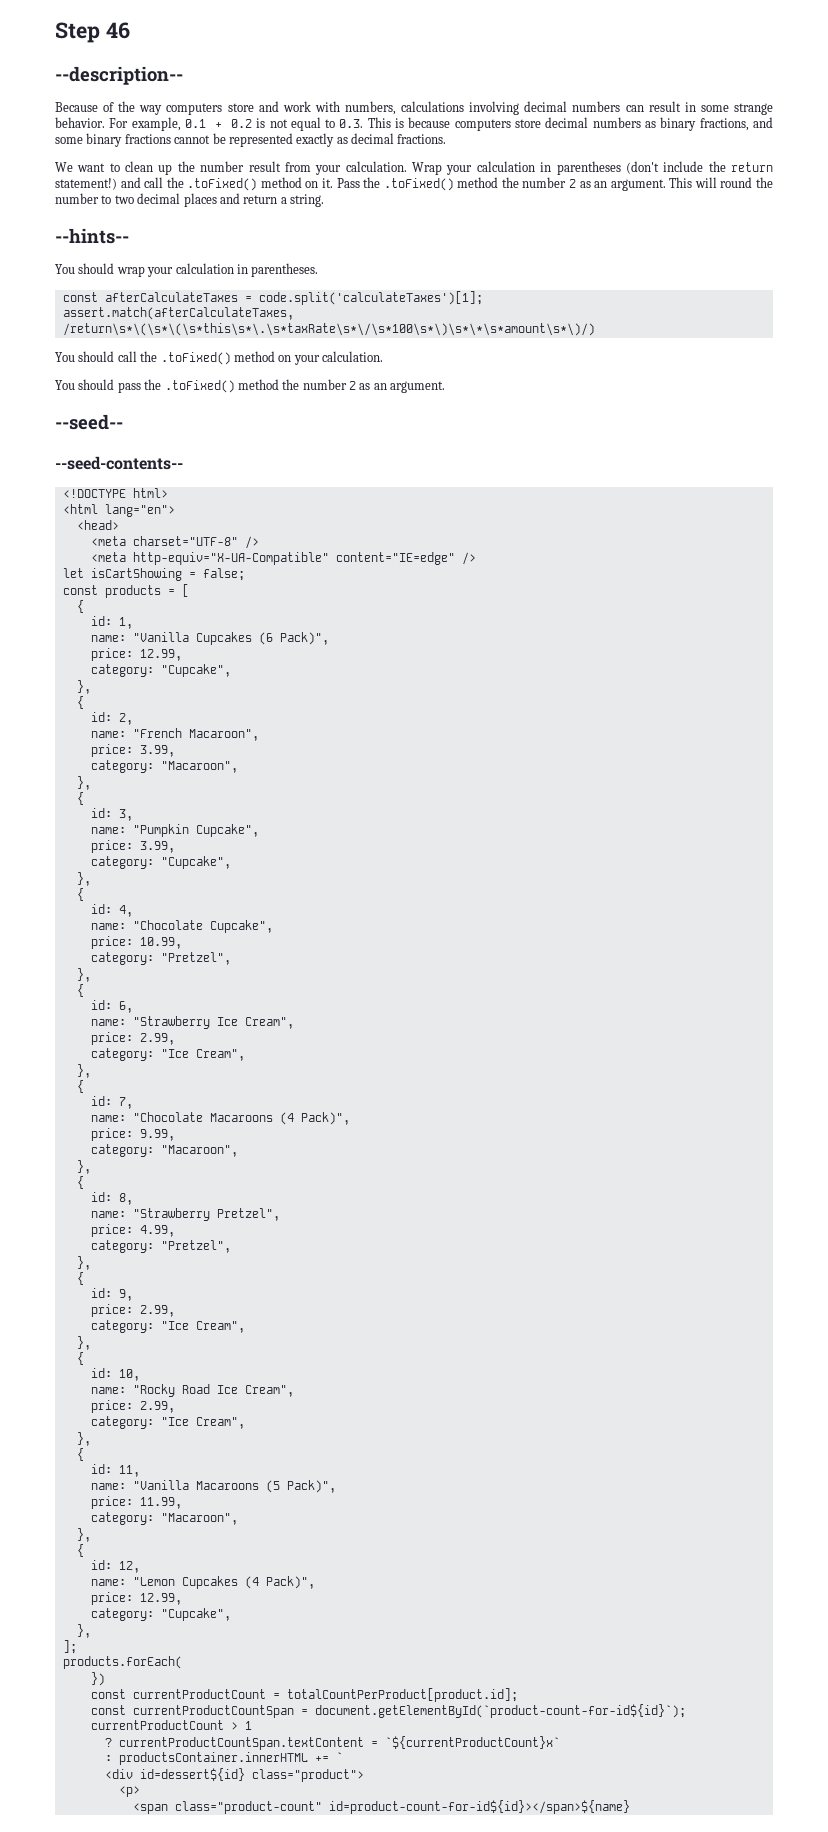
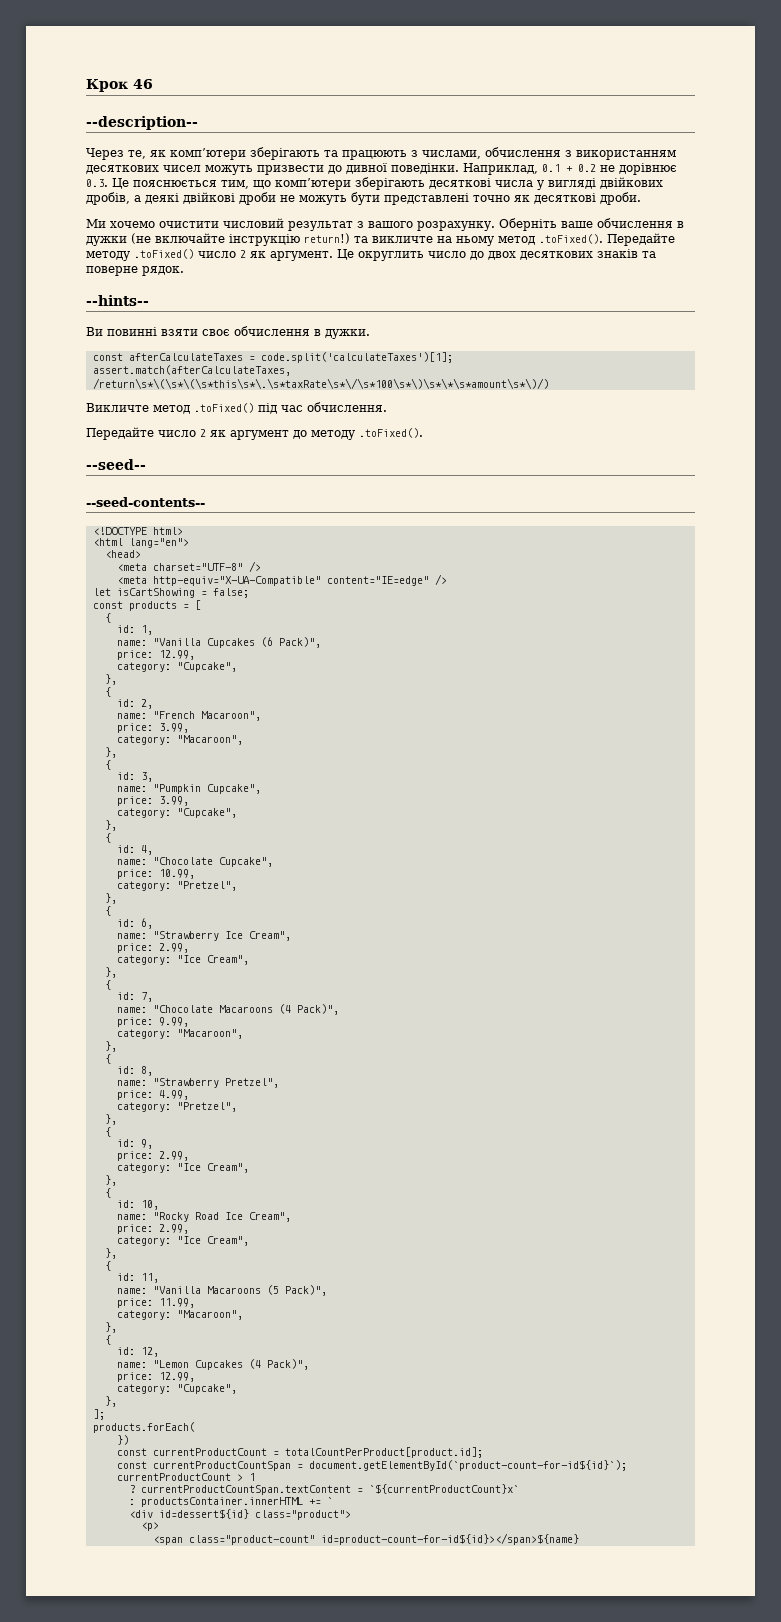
- Step 46
+ Крок 46
- Because of the way computers store and work with numbers, calculations involving decimal numbers can result in some strange behavior. For example, 0.1 + 0.2 is not equal to 0.3. This is because computers store decimal numbers as binary fractions, and some binary fractions cannot be represented exactly as decimal fractions.
- We want to clean up the number result from your calculation. Wrap your calculation in parentheses (don't include the return statement!) and call the .toFixed() method on it. Pass the .toFixed() method the number 2 as an argument. This will round the number to two decimal places and return a string.
+ Через те, як комп’ютери зберігають та працюють з числами, обчислення з використанням десяткових чисел можуть призвести до дивної поведінки. Наприклад, 0.1 + 0.2 не дорівнює 0.3. Це пояснюється тим, що комп’ютери зберігають десяткові числа у вигляді двійкових дробів, а деякі двійкові дроби не можуть бути представлені точно як десяткові дроби.
+ Ми хочемо очистити числовий результат з вашого розрахунку. Оберніть ваше обчислення в дужки (не включайте інструкцію return!) та викличте на ньому метод .toFixed(). Передайте методу .toFixed() число 2 як аргумент. Це округлить число до двох десяткових знаків та поверне рядок.
  --hints--
- You should wrap your calculation in parentheses.
+ Ви повинні взяти своє обчислення в дужки.
- You should call the .toFixed() method on your calculation.
- You should pass the .toFixed() method the number 2 as an argument.
+ Викличте метод .toFixed() під час обчислення.
+ Передайте число 2 як аргумент до методу .toFixed().

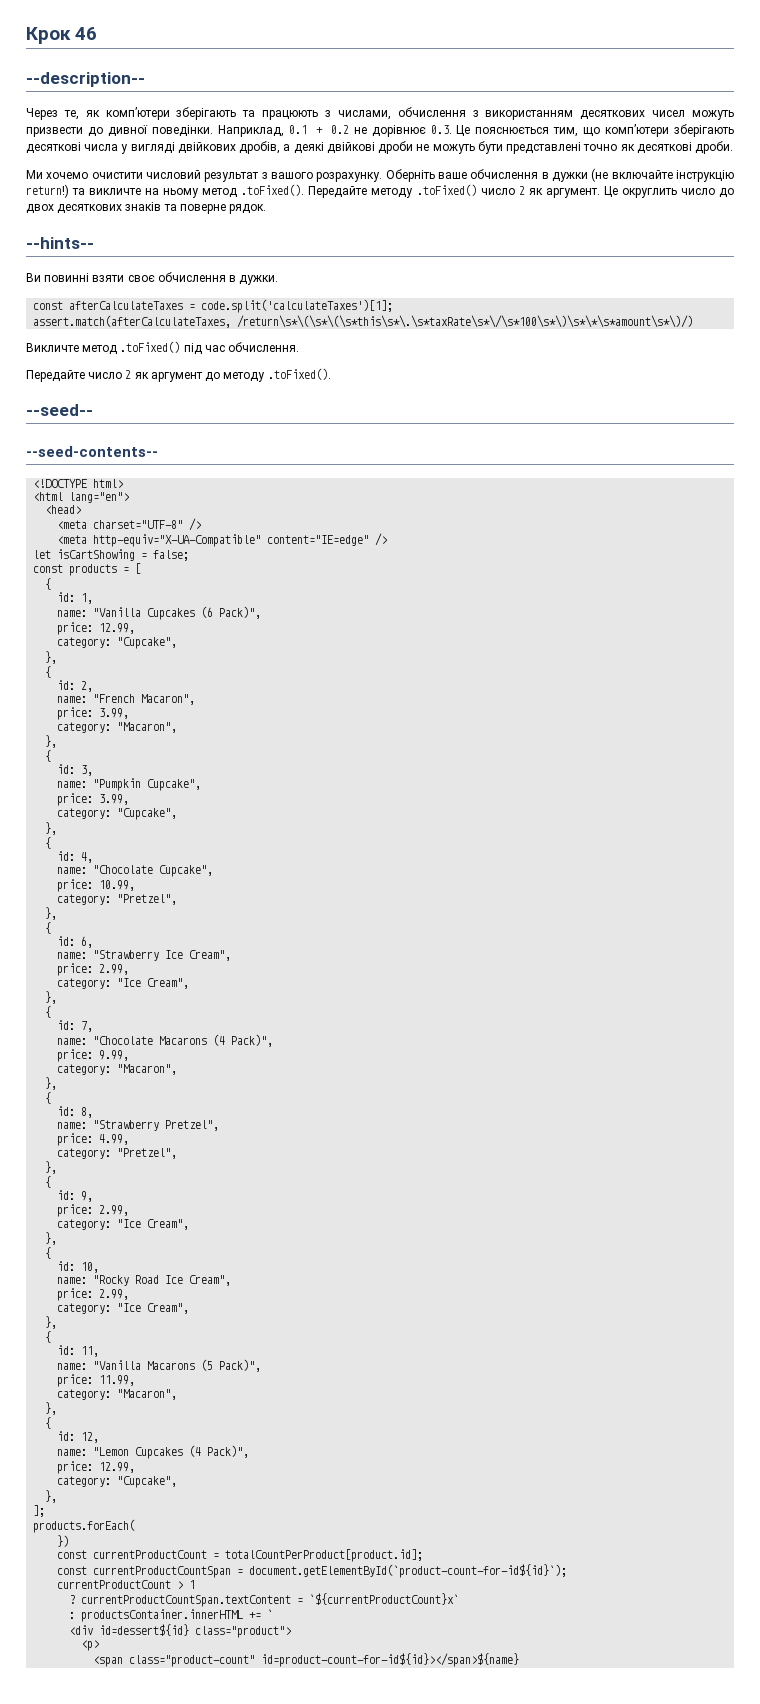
- name: "French Macaroon",
+ name: "French Macaron",
  price: 3.99,
- category: "Macaroon",
+ category: "Macaron",
- name: "Chocolate Macaroons (4 Pack)",
+ name: "Chocolate Macarons (4 Pack)",
  price: 9.99,
- category: "Macaroon",
+ category: "Macaron",
- name: "Vanilla Macaroons (5 Pack)",
+ name: "Vanilla Macarons (5 Pack)",
  price: 11.99,
- category: "Macaroon",
+ category: "Macaron",

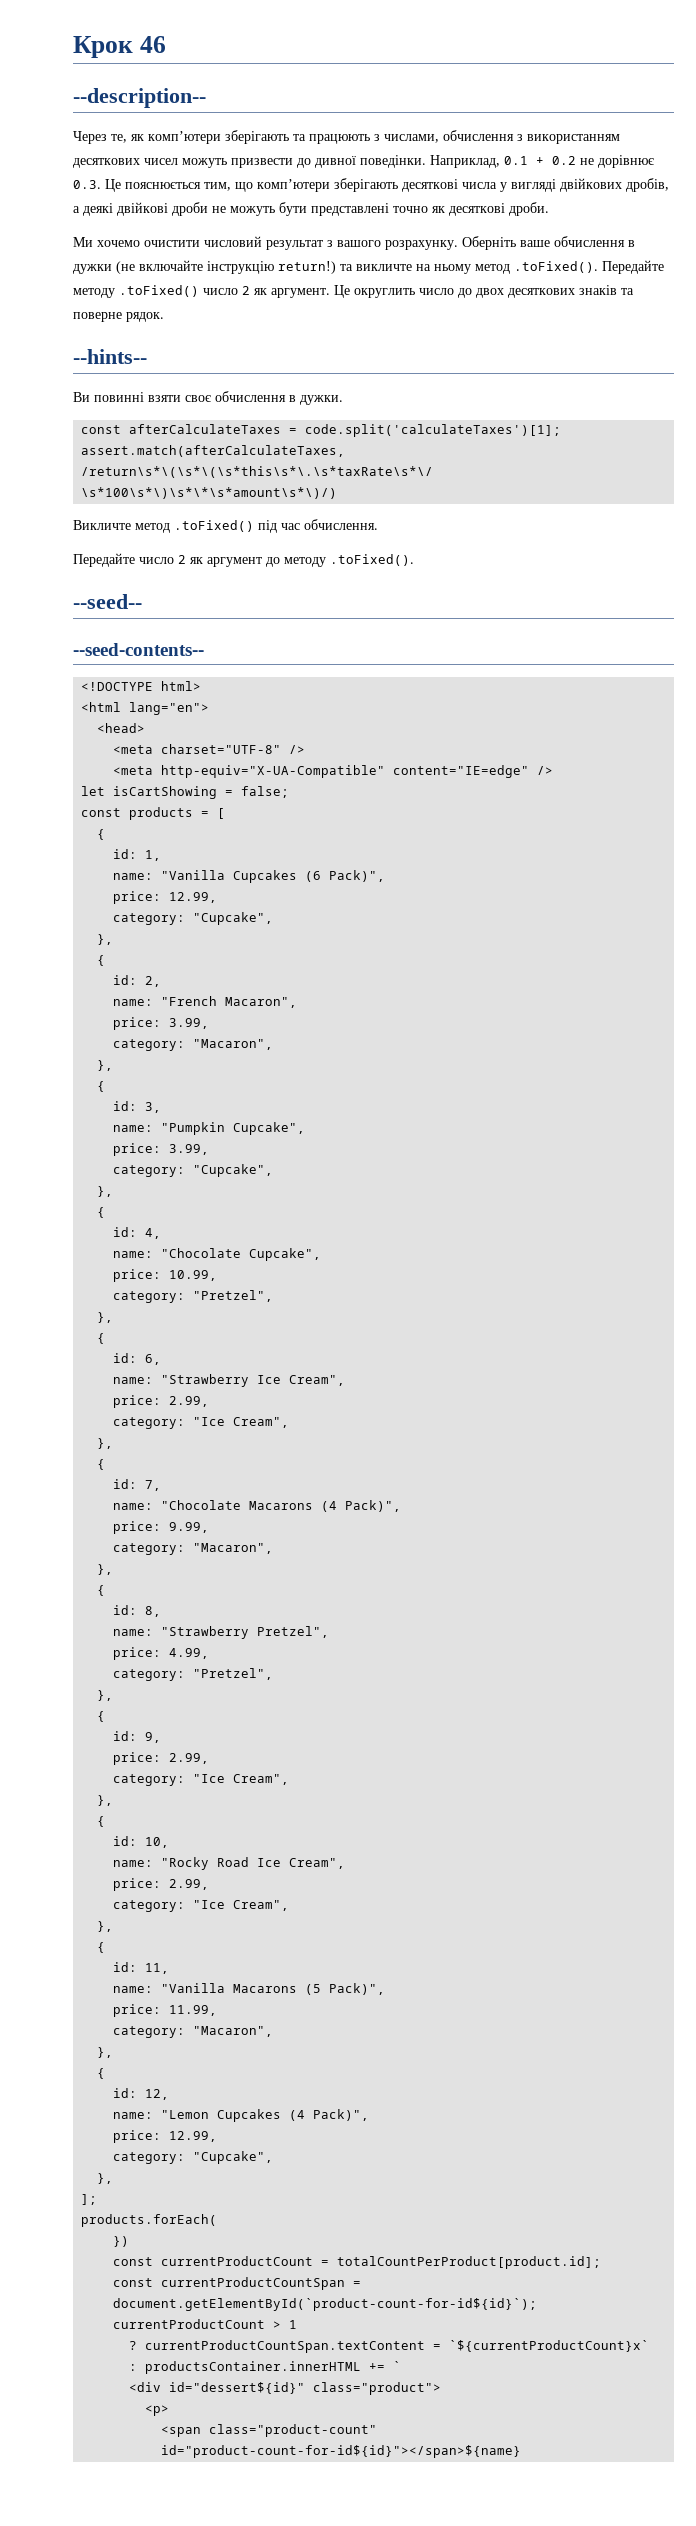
- <div id=dessert${id} class="product">
+ <div id="dessert${id}" class="product">
- <span class="product-count" id=product-count-for-id${id}></span>${name}
+ <span class="product-count" id="product-count-for-id${id}"></span>${name}

